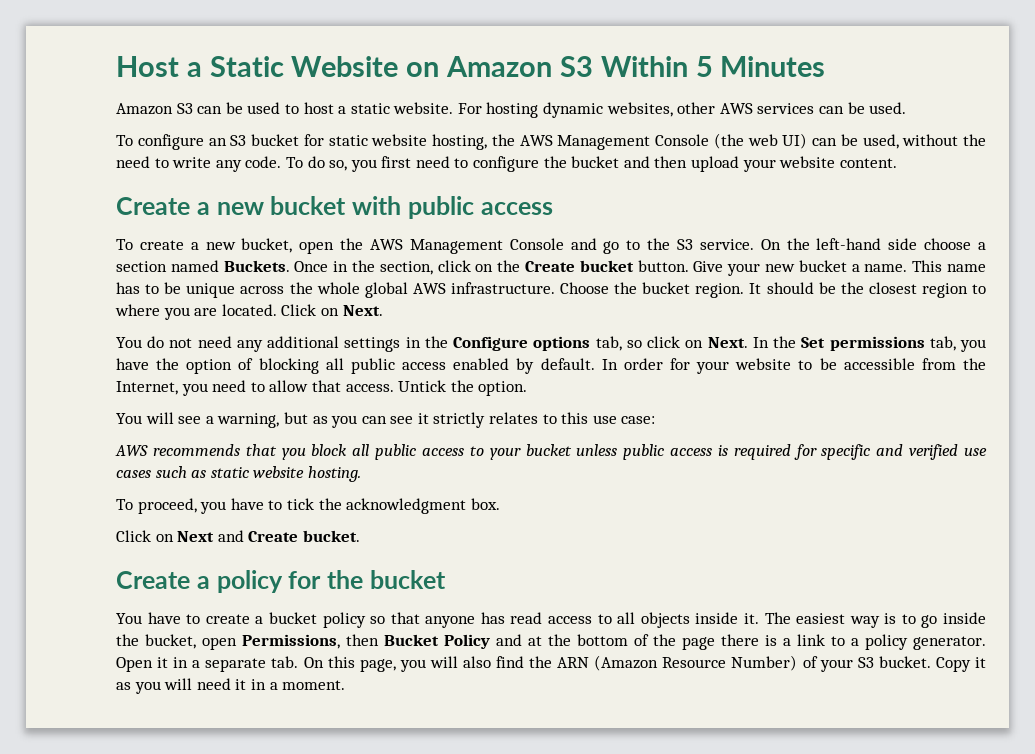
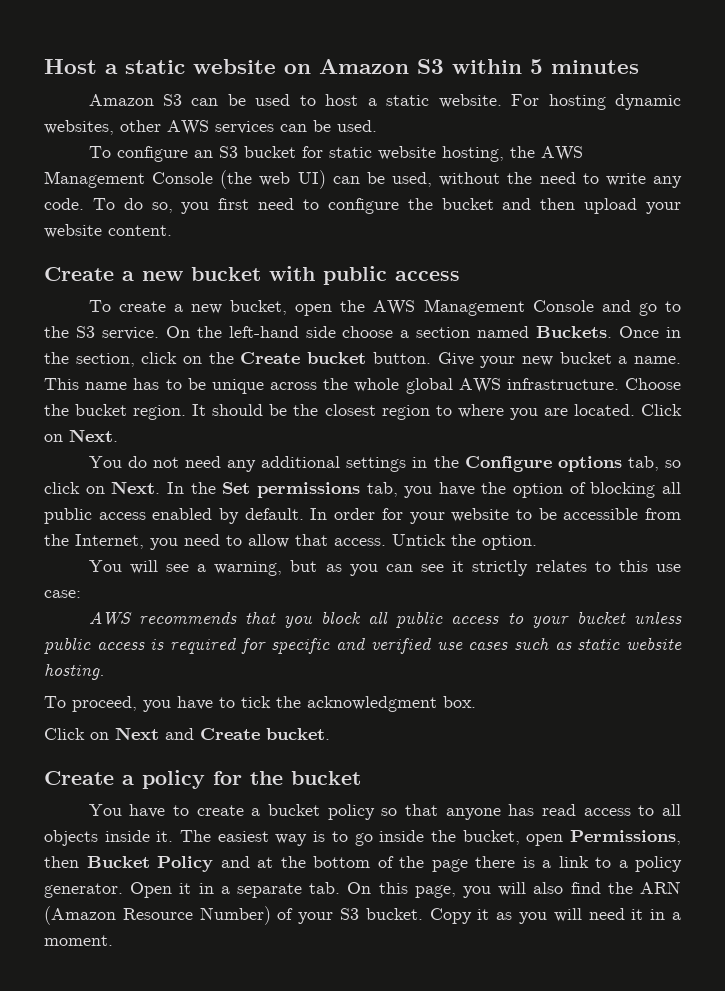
- Host a Static Website on Amazon S3 Within 5 Minutes
+ Host a static website on Amazon S3 within 5 minutes

